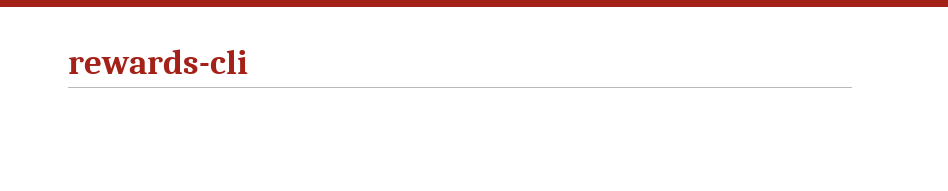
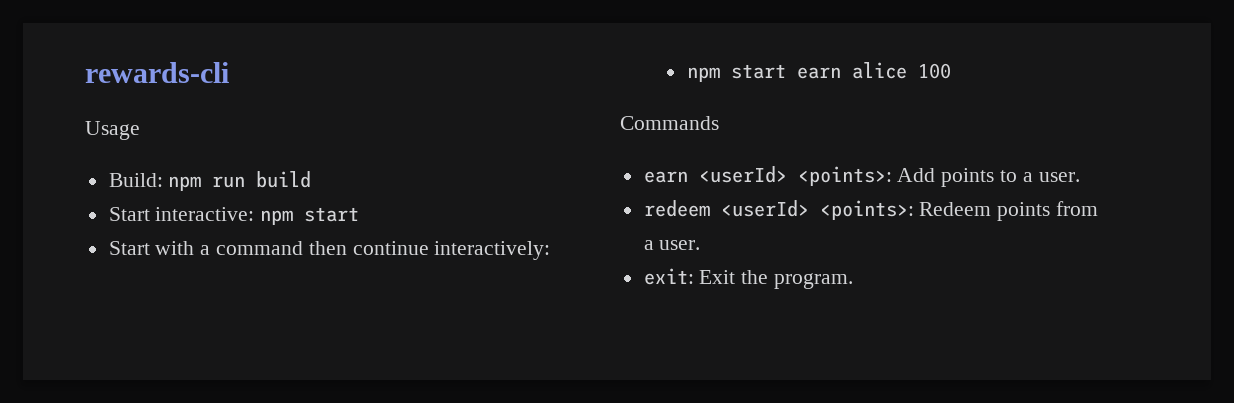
+ Usage
+ Build: npm run build
+ Start interactive: npm start
+ Start with a command then continue interactively:
+ npm start earn alice 100
+ Commands
+ earn <userId> <points>: Add points to a user.
+ redeem <userId> <points>: Redeem points from a user.
+ exit: Exit the program.

